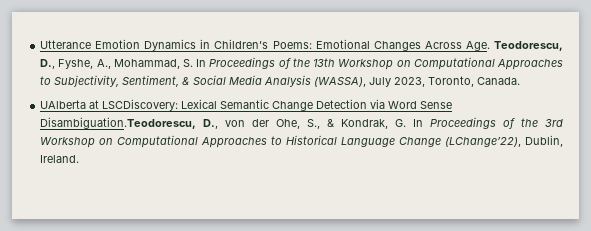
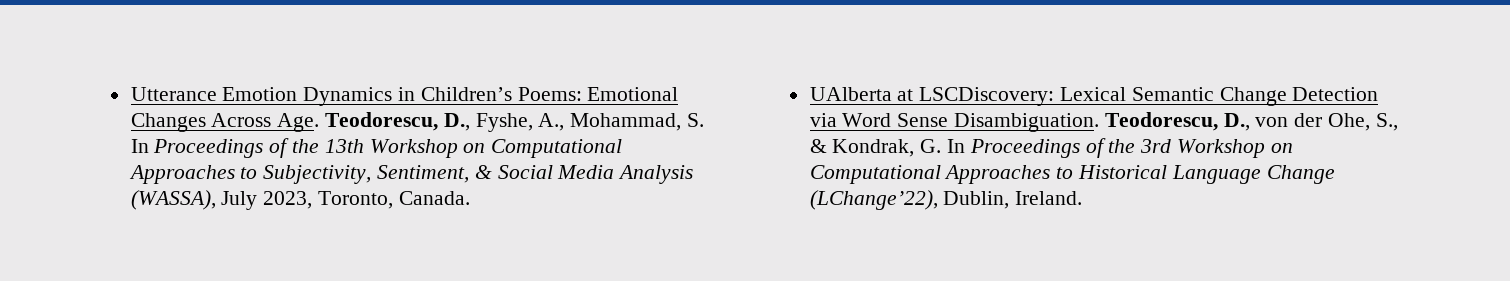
- UAlberta at LSCDiscovery: Lexical Semantic Change Detection via Word Sense Disambiguation.Teodorescu, D., von der Ohe, S., & Kondrak, G. In Proceedings of the 3rd Workshop on Computational Approaches to Historical Language Change (LChange’22), Dublin, Ireland.
+ UAlberta at LSCDiscovery: Lexical Semantic Change Detection via Word Sense Disambiguation. Teodorescu, D., von der Ohe, S., & Kondrak, G. In Proceedings of the 3rd Workshop on Computational Approaches to Historical Language Change (LChange’22), Dublin, Ireland.

